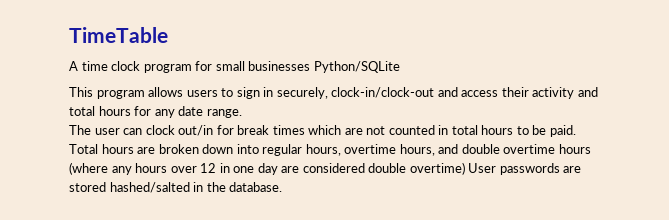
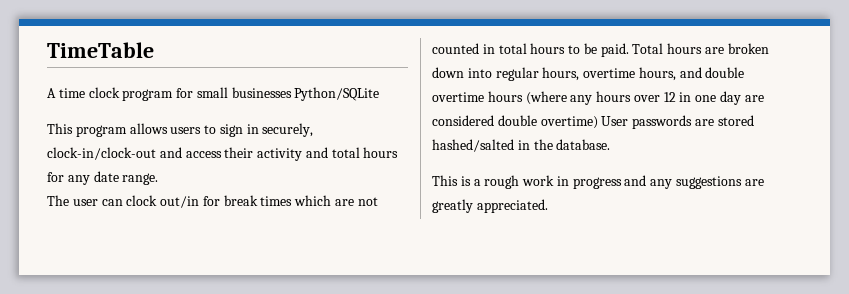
+ This is a rough work in progress and any suggestions are greatly appreciated.

